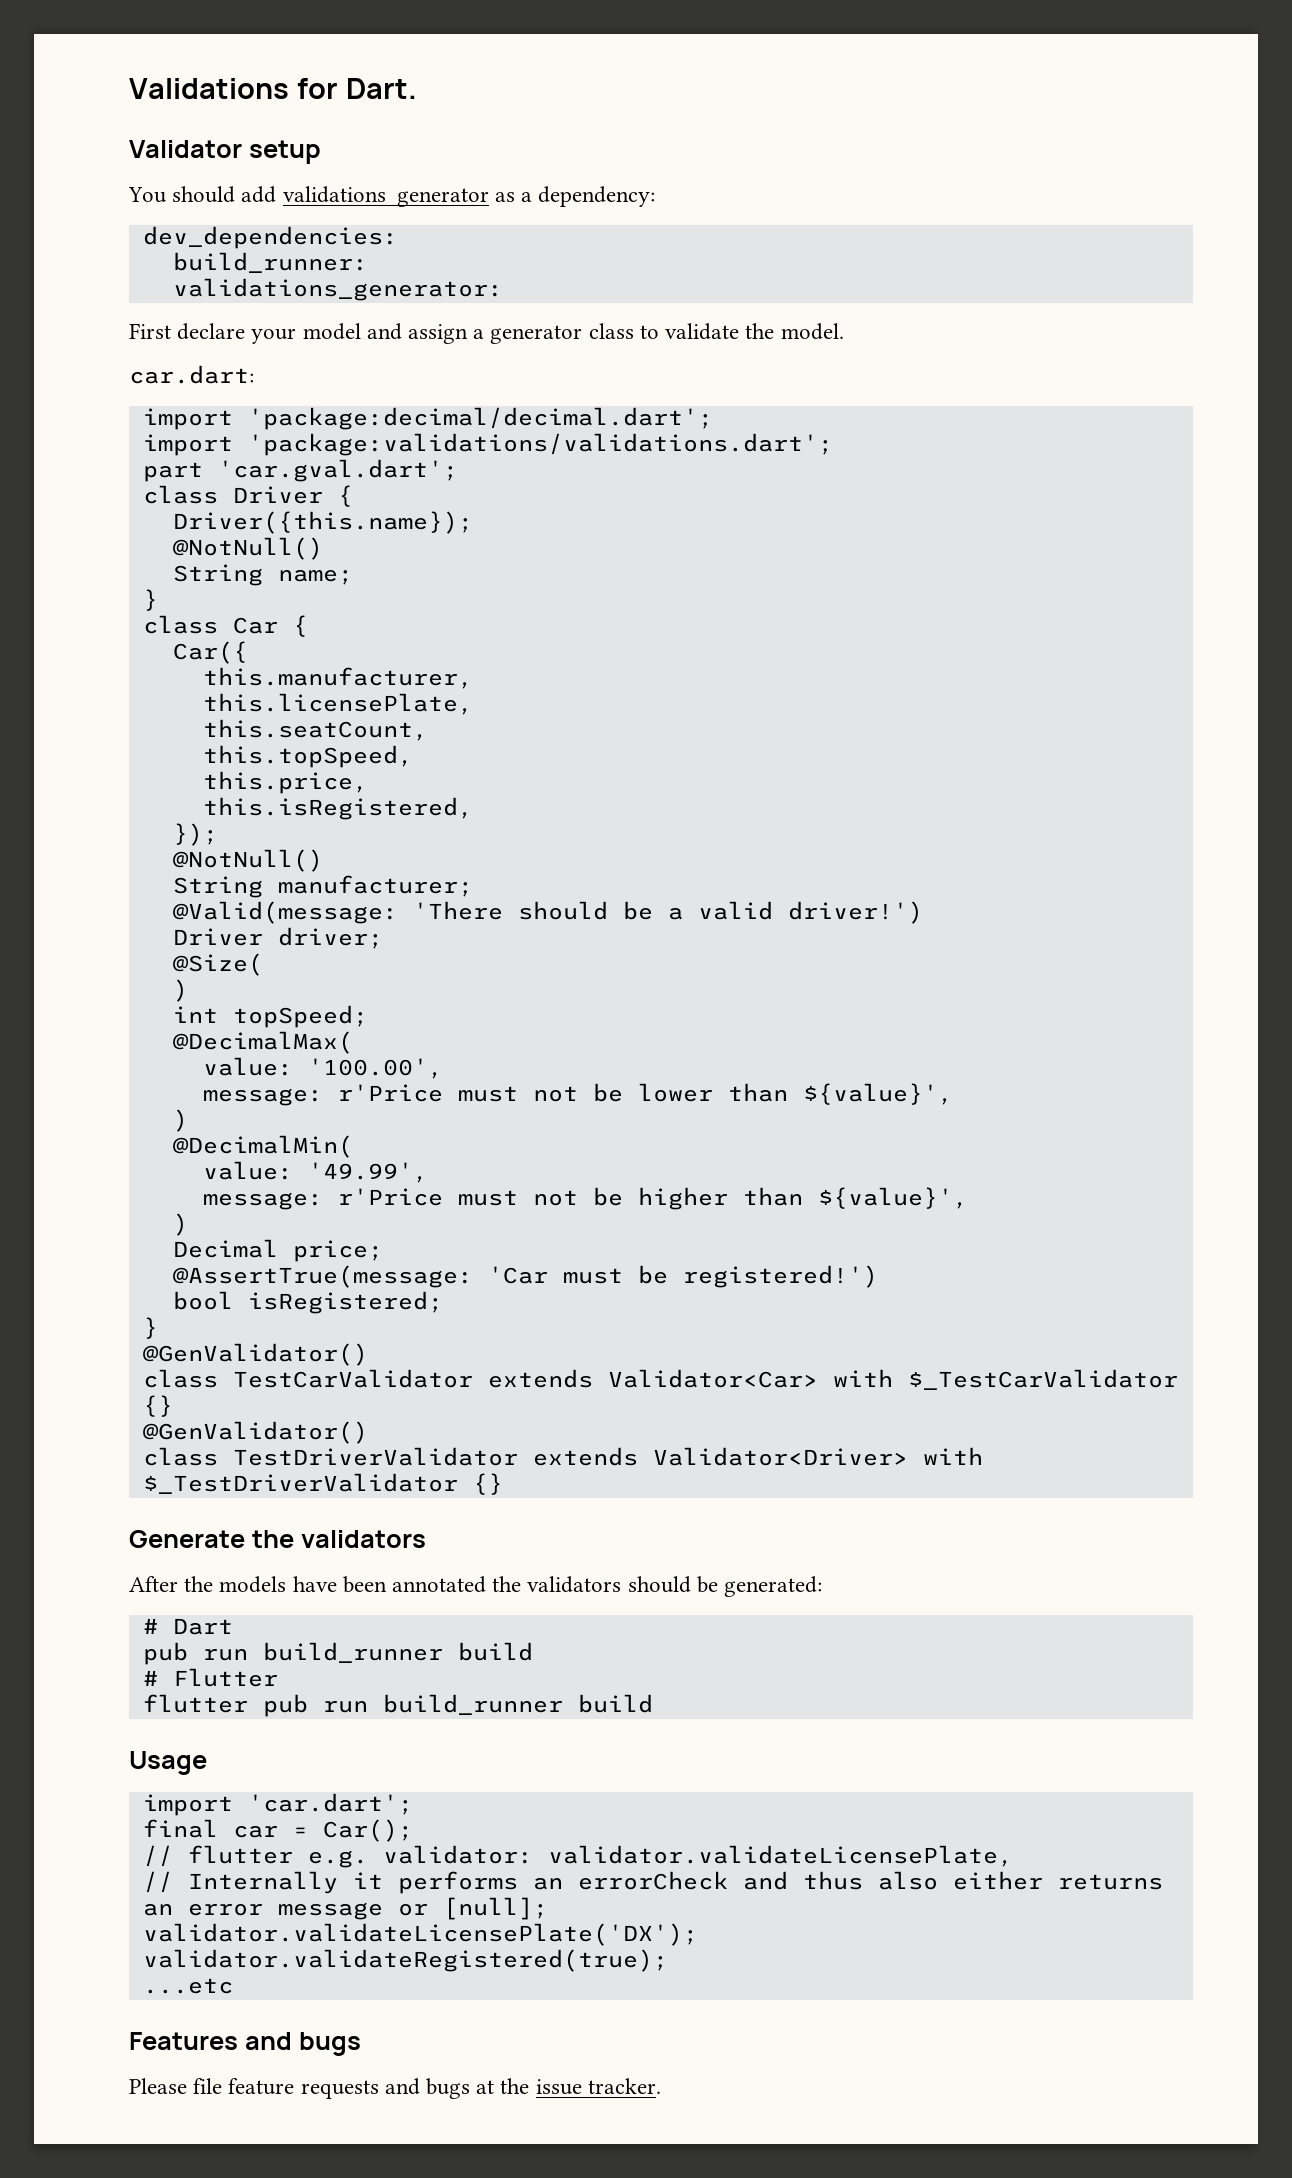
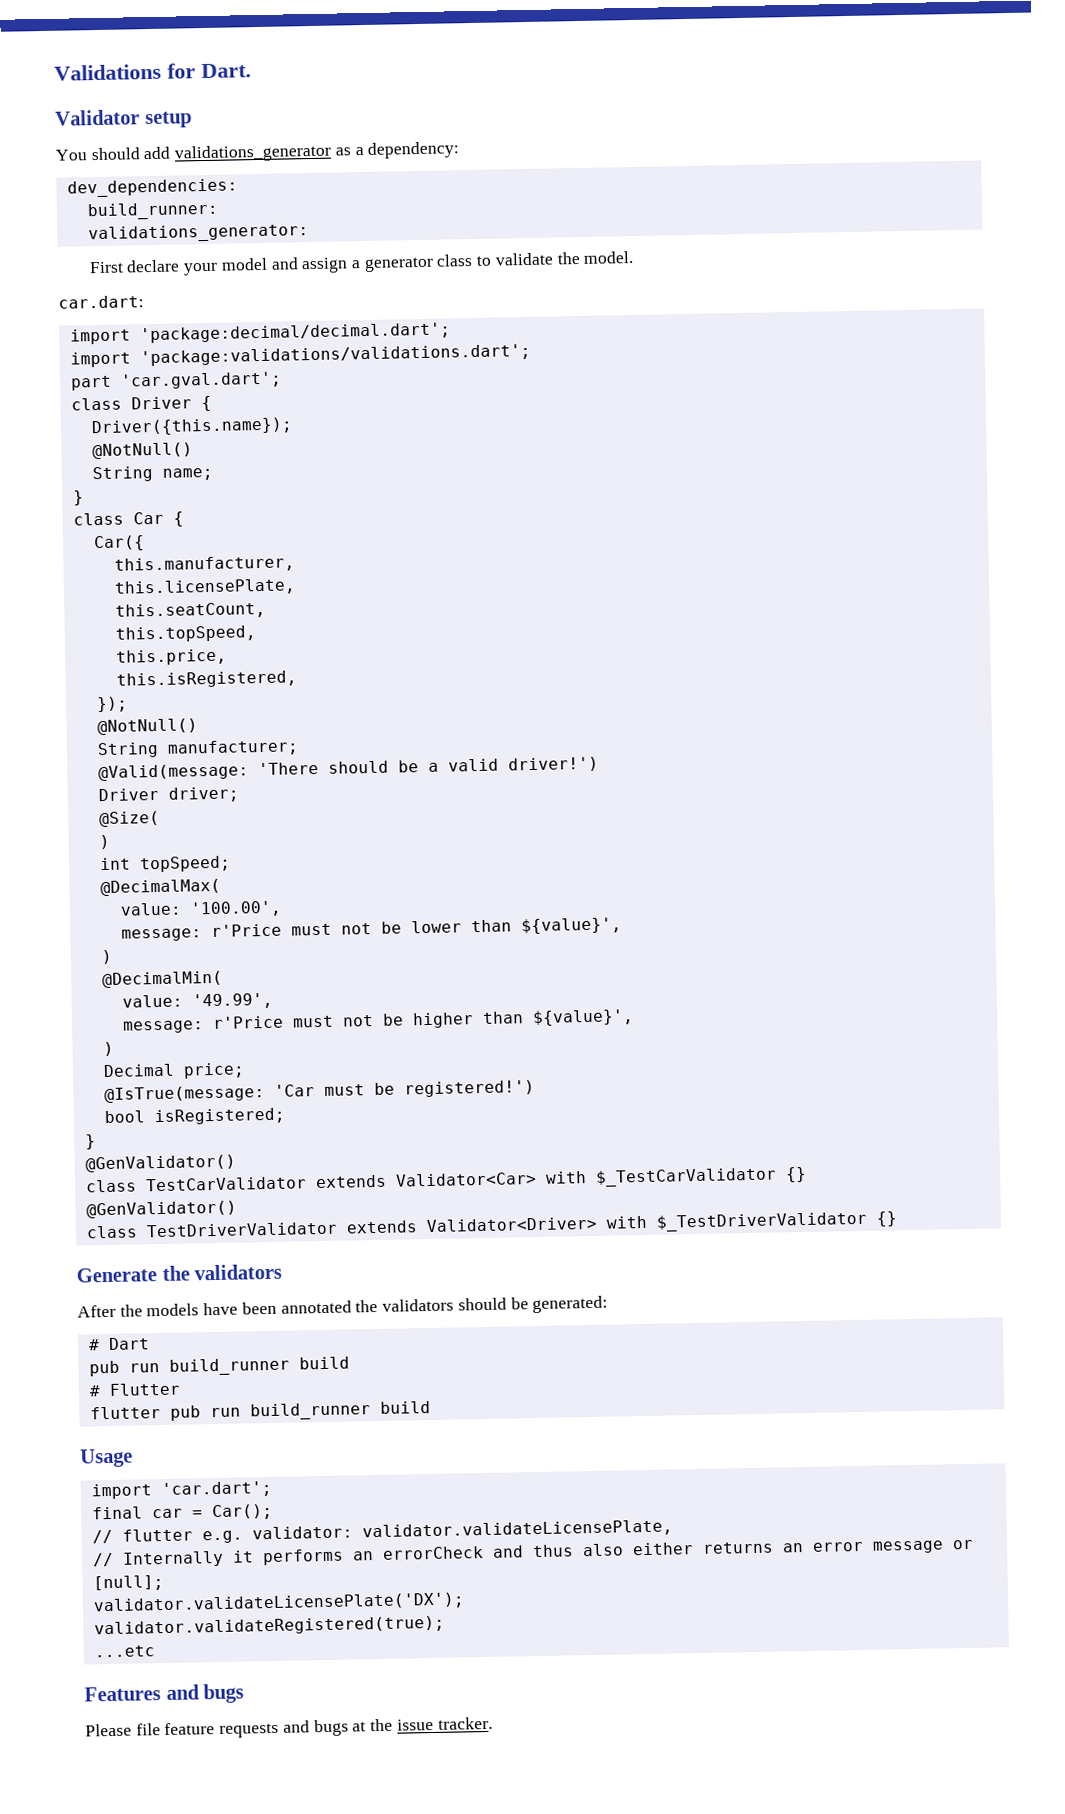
- @AssertTrue(message: 'Car must be registered!')
+ @IsTrue(message: 'Car must be registered!')

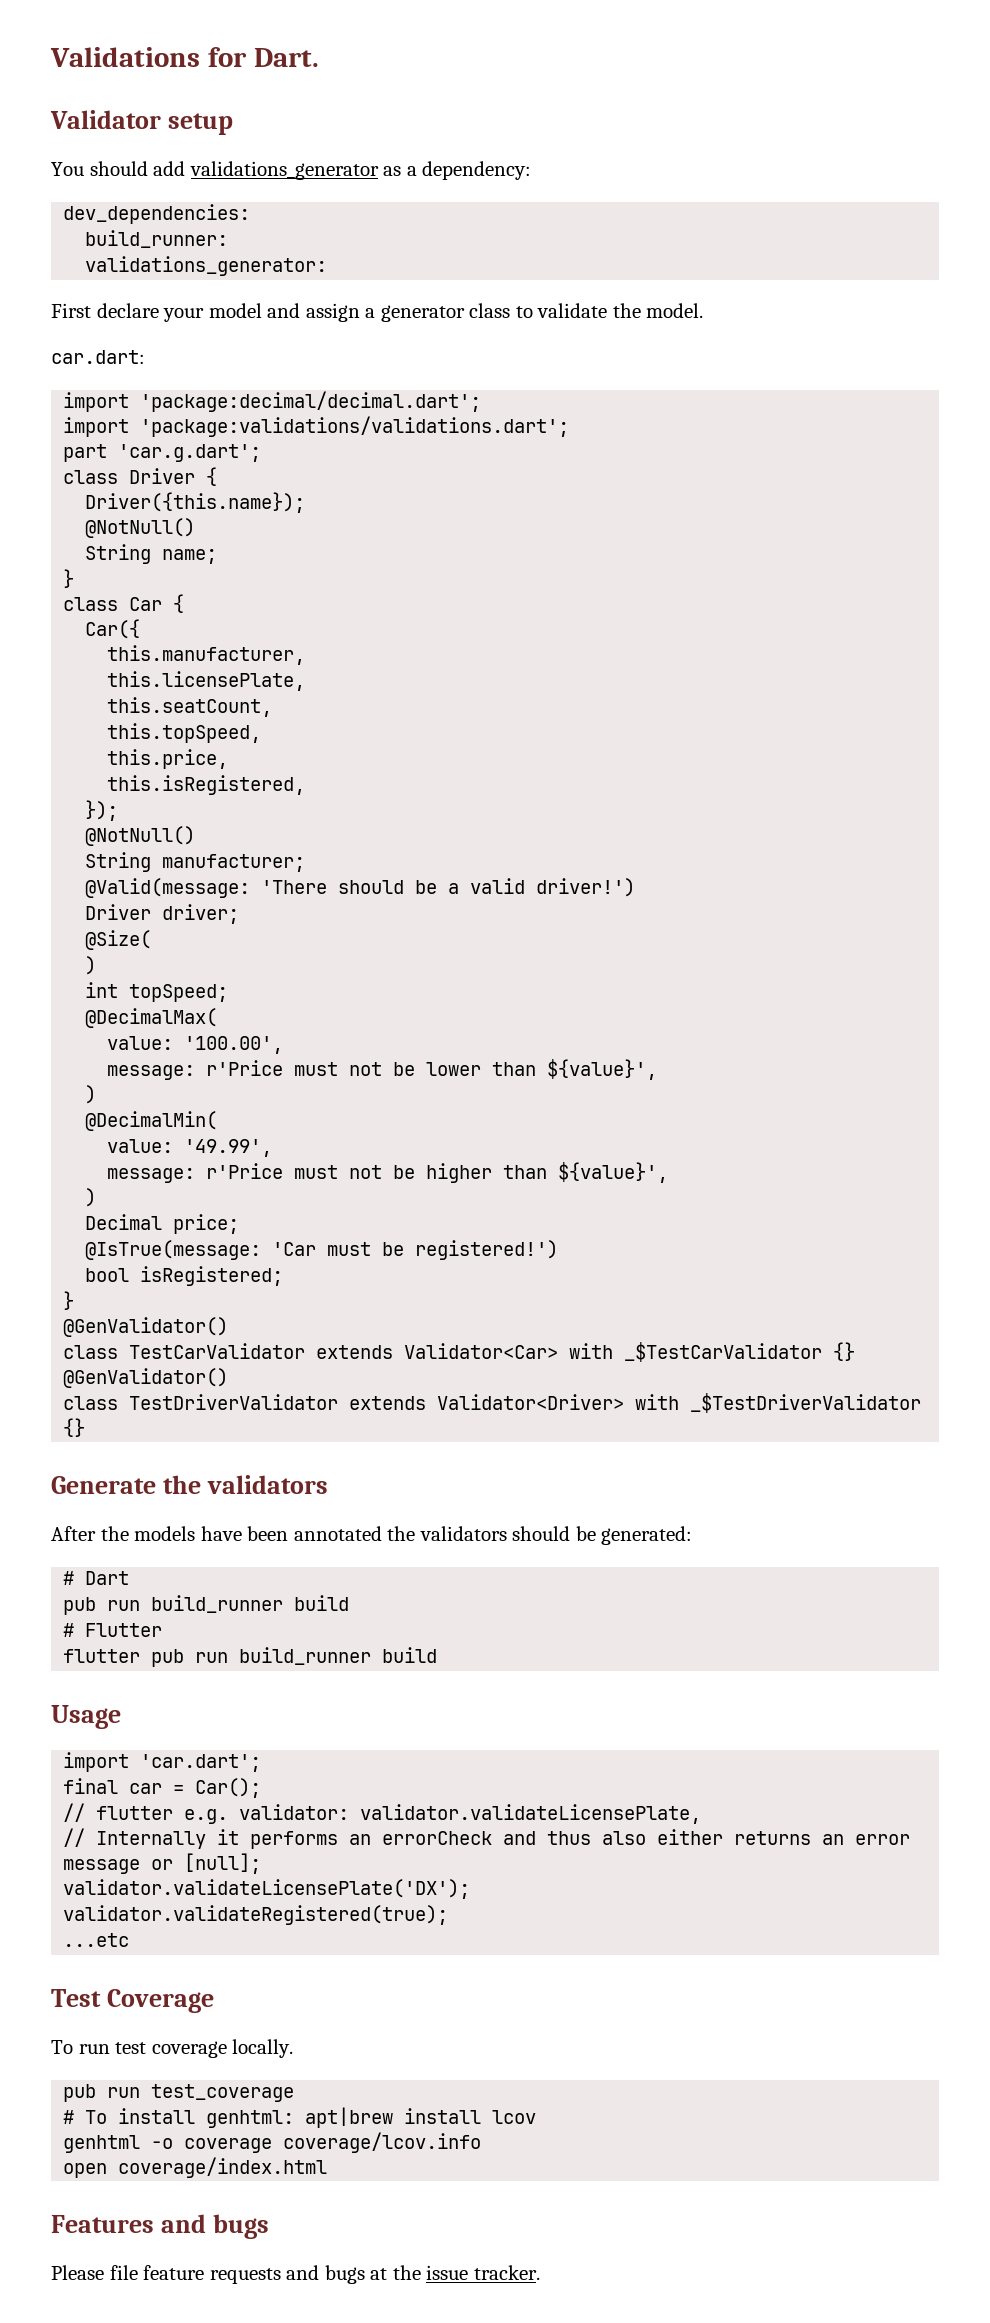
- part 'car.gval.dart';
+ part 'car.g.dart';
- class TestCarValidator extends Validator<Car> with $_TestCarValidator {}
+ class TestCarValidator extends Validator<Car> with _$TestCarValidator {}
- class TestDriverValidator extends Validator<Driver> with $_TestDriverValidator {}
+ class TestDriverValidator extends Validator<Driver> with _$TestDriverValidator {}
+ Test Coverage
+ To run test coverage locally.
+ pub run test_coverage
+ # To install genhtml: apt|brew install lcov
+ genhtml -o coverage coverage/lcov.info
+ open coverage/index.html

